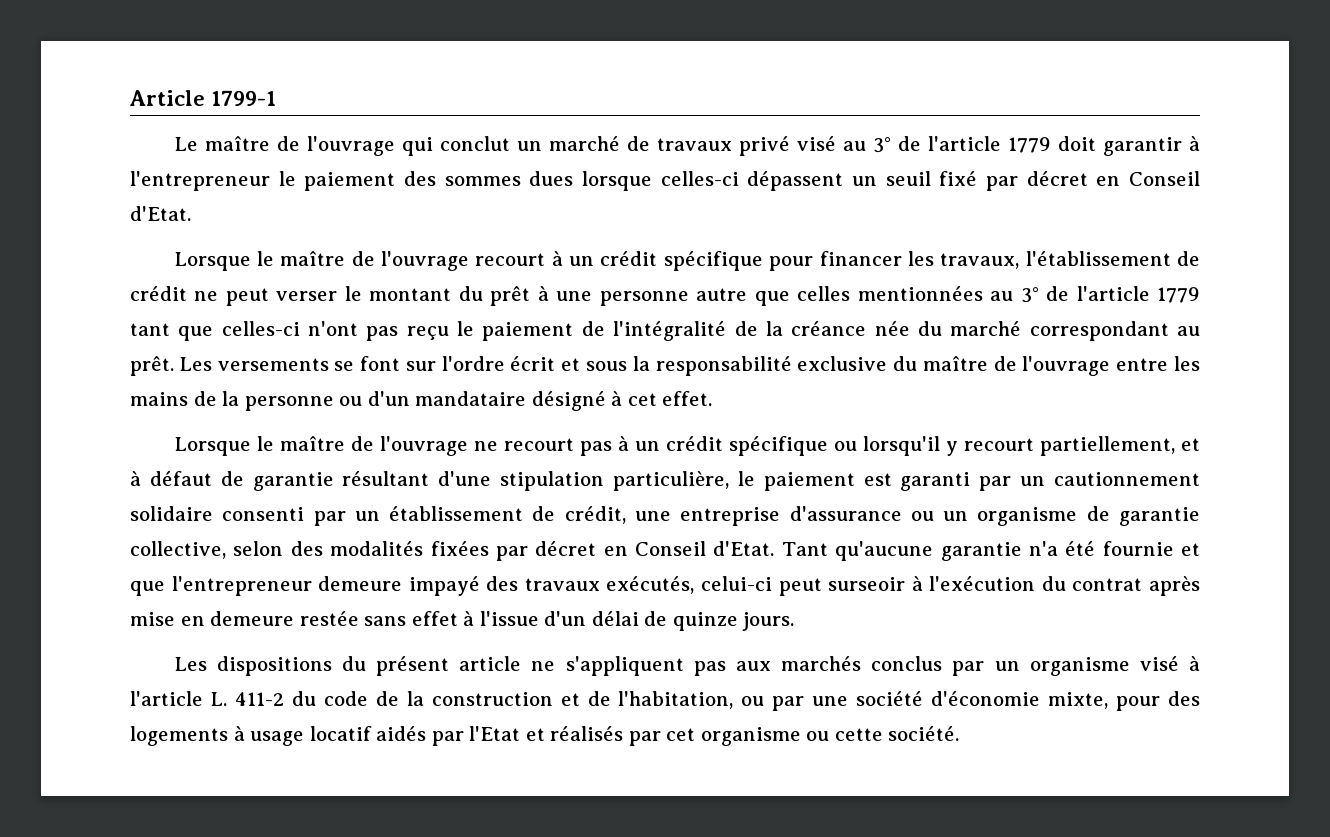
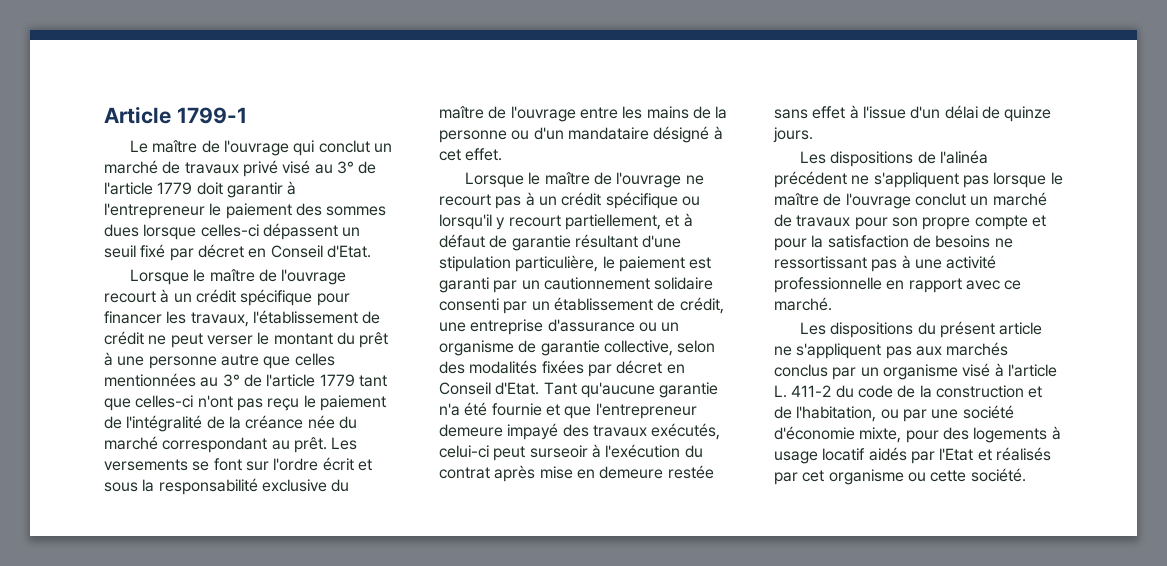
+ Les dispositions de l'alinéa précédent ne s'appliquent pas lorsque le maître de l'ouvrage conclut un marché de travaux pour son propre compte et pour la satisfaction de besoins ne ressortissant pas à une activité professionnelle en rapport avec ce marché.

